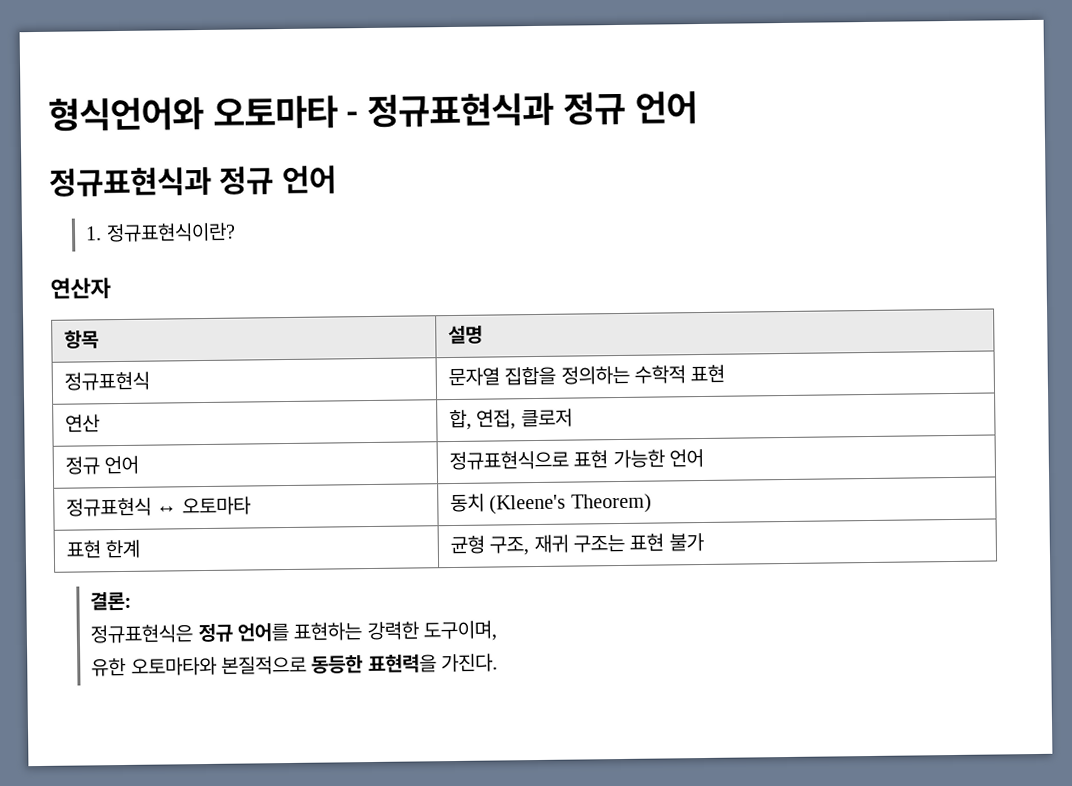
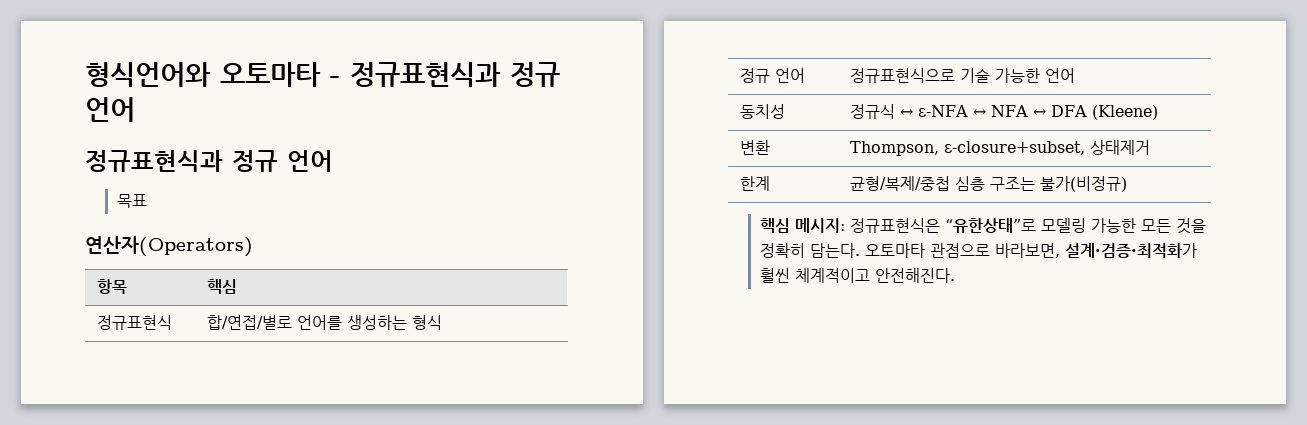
- 1. 정규표현식이란?
- 연산자
+ 목표
+ 연산자(Operators)
- 항목 | 설명
+ 항목 | 핵심
- 정규표현식 | 문자열 집합을 정의하는 수학적 표현
- 연산 | 합, 연접, 클로저
+ 정규표현식 | 합/연접/별로 언어를 생성하는 형식
- 정규 언어 | 정규표현식으로 표현 가능한 언어
+ 정규 언어 | 정규표현식으로 기술 가능한 언어
- 정규표현식 ↔ 오토마타 | 동치 (Kleene's Theorem)
- 표현 한계 | 균형 구조, 재귀 구조는 표현 불가
- 결론:
- 정규표현식은 정규 언어를 표현하는 강력한 도구이며,
- 유한 오토마타와 본질적으로 동등한 표현력을 가진다.
+ 동치성 | 정규식 ↔ ε-NFA ↔ NFA ↔ DFA (Kleene)
+ 변환 | Thompson, ε-closure+subset, 상태제거
+ 한계 | 균형/복제/중첩 심층 구조는 불가(비정규)
+ 핵심 메시지: 정규표현식은 “유한상태”로 모델링 가능한 모든 것을 정확히 담는다. 오토마타 관점으로 바라보면, 설계·검증·최적화가 훨씬 체계적이고 안전해진다.

